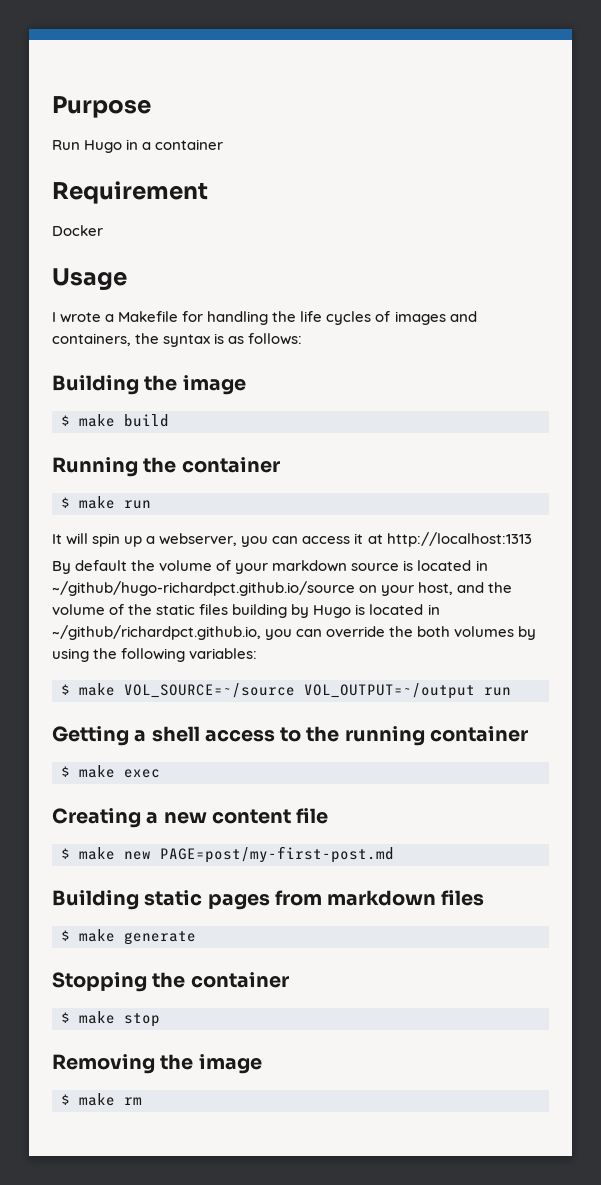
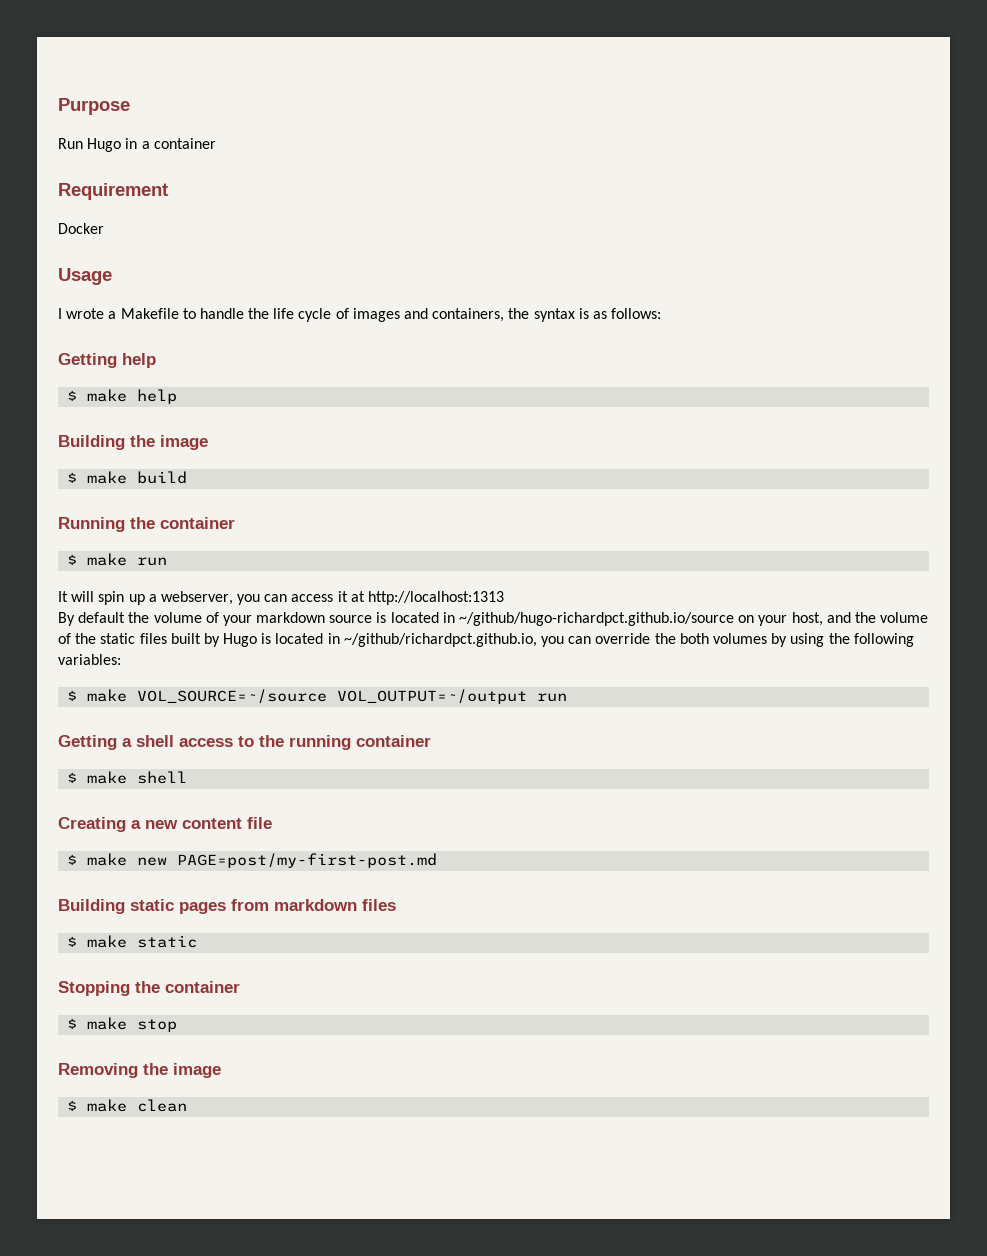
- I wrote a Makefile for handling the life cycles of images and containers, the syntax is as follows:
+ I wrote a Makefile to handle the life cycle of images and containers, the syntax is as follows:
+ Getting help
+ $ make help
- By default the volume of your markdown source is located in ~/github/hugo-richardpct.github.io/source on your host, and the volume of the static files building by Hugo is located in ~/github/richardpct.github.io, you can override the both volumes by using the following variables:
+ By default the volume of your markdown source is located in ~/github/hugo-richardpct.github.io/source on your host, and the volume of the static files built by Hugo is located in ~/github/richardpct.github.io, you can override the both volumes by using the following variables:
- $ make exec
+ $ make shell
- $ make generate
+ $ make static
- $ make rm
+ $ make clean

